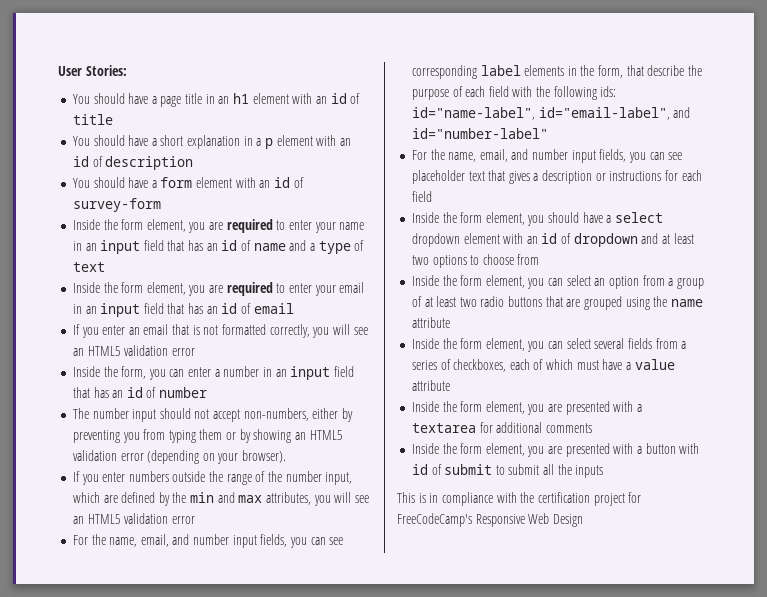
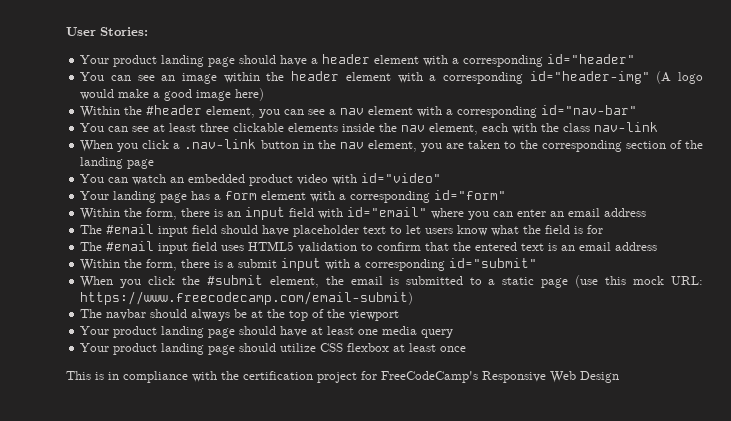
- You should have a page title in an h1 element with an id of title
- You should have a short explanation in a p element with an id of description
- You should have a form element with an id of survey-form
- Inside the form element, you are required to enter your name in an input field that has an id of name and a type of text
- Inside the form element, you are required to enter your email in an input field that has an id of email
- If you enter an email that is not formatted correctly, you will see an HTML5 validation error
- Inside the form, you can enter a number in an input field that has an id of number
- The number input should not accept non-numbers, either by preventing you from typing them or by showing an HTML5 validation error (depending on your browser).
- If you enter numbers outside the range of the number input, which are defined by the min and max attributes, you will see an HTML5 validation error
- For the name, email, and number input fields, you can see corresponding label elements in the form, that describe the purpose of each field with the following ids: id="name-label", id="email-label", and id="number-label"
- For the name, email, and number input fields, you can see placeholder text that gives a description or instructions for each field
- Inside the form element, you should have a select dropdown element with an id of dropdown and at least two options to choose from
- Inside the form element, you can select an option from a group of at least two radio buttons that are grouped using the name attribute
- Inside the form element, you can select several fields from a series of checkboxes, each of which must have a value attribute
- Inside the form element, you are presented with a textarea for additional comments
- Inside the form element, you are presented with a button with id of submit to submit all the inputs
+ Your product landing page should have a header element with a corresponding id="header"
+ You can see an image within the header element with a corresponding id="header-img" (A logo would make a good image here)
+ Within the #header element, you can see a nav element with a corresponding id="nav-bar"
+ You can see at least three clickable elements inside the nav element, each with the class nav-link
+ When you click a .nav-link button in the nav element, you are taken to the corresponding section of the landing page
+ You can watch an embedded product video with id="video"
+ Your landing page has a form element with a corresponding id="form"
+ Within the form, there is an input field with id="email" where you can enter an email address
+ The #email input field should have placeholder text to let users know what the field is for
+ The #email input field uses HTML5 validation to confirm that the entered text is an email address
+ Within the form, there is a submit input with a corresponding id="submit"
+ When you click the #submit element, the email is submitted to a static page (use this mock URL: https://www.freecodecamp.com/email-submit)
+ The navbar should always be at the top of the viewport
+ Your product landing page should have at least one media query
+ Your product landing page should utilize CSS flexbox at least once

